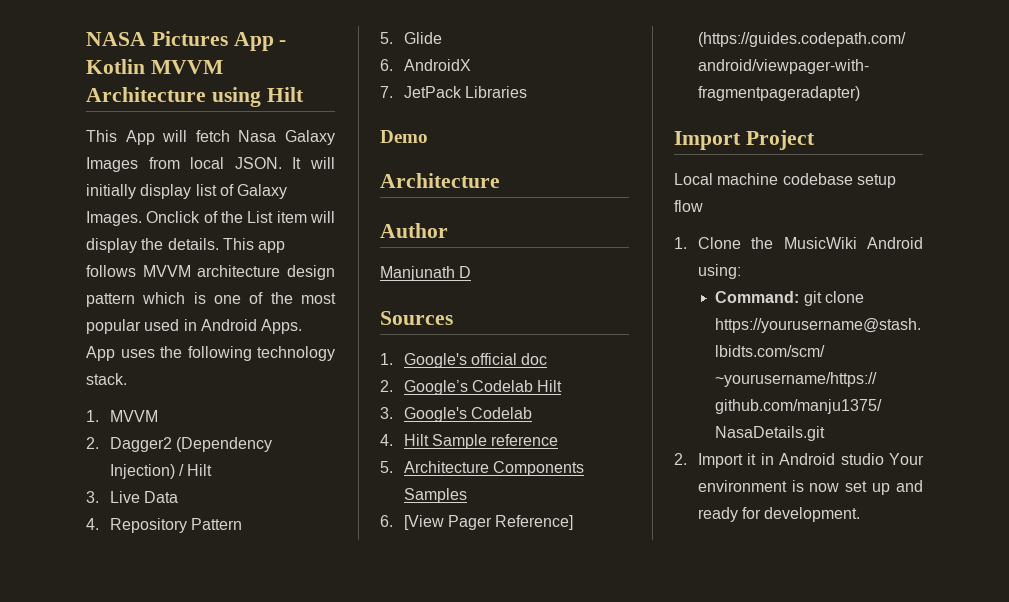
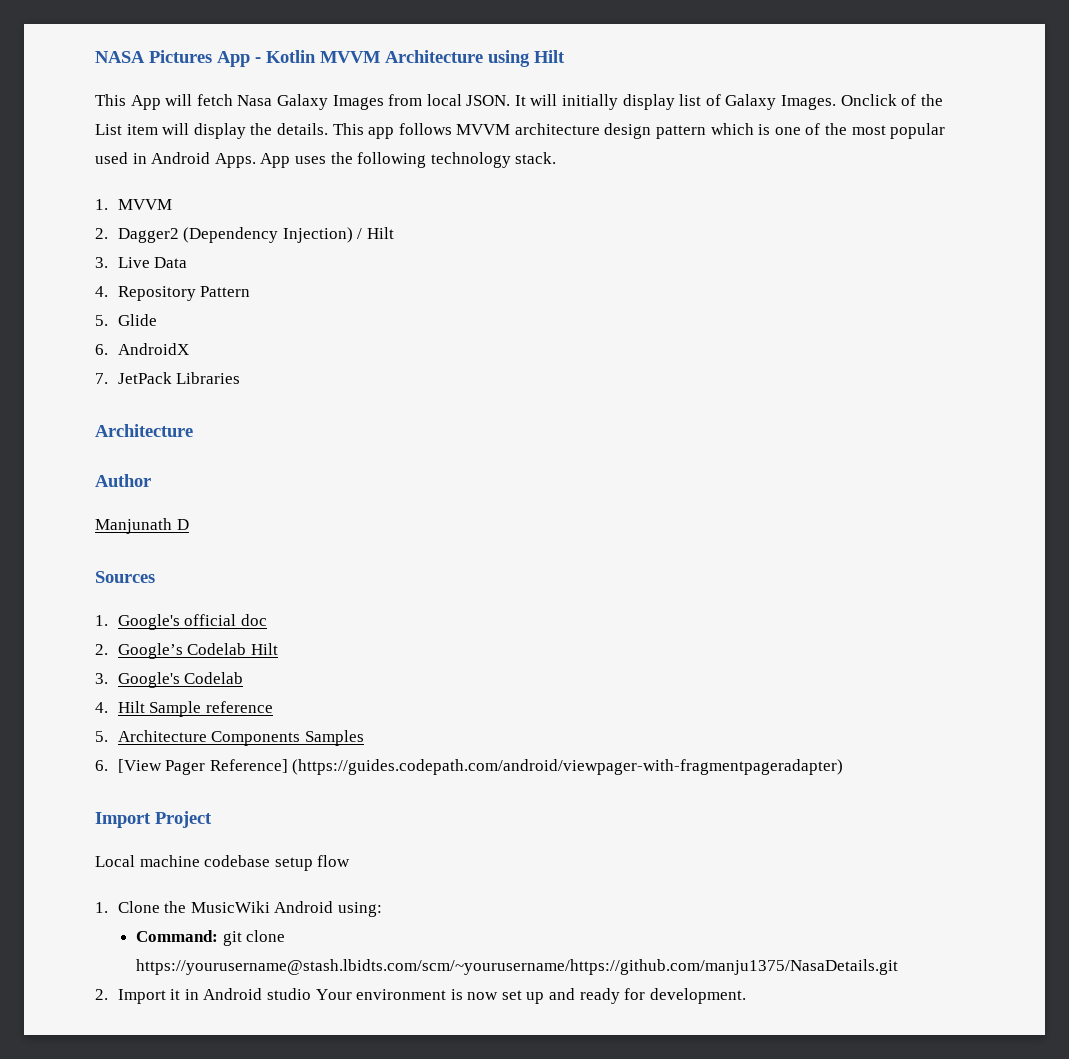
- Demo

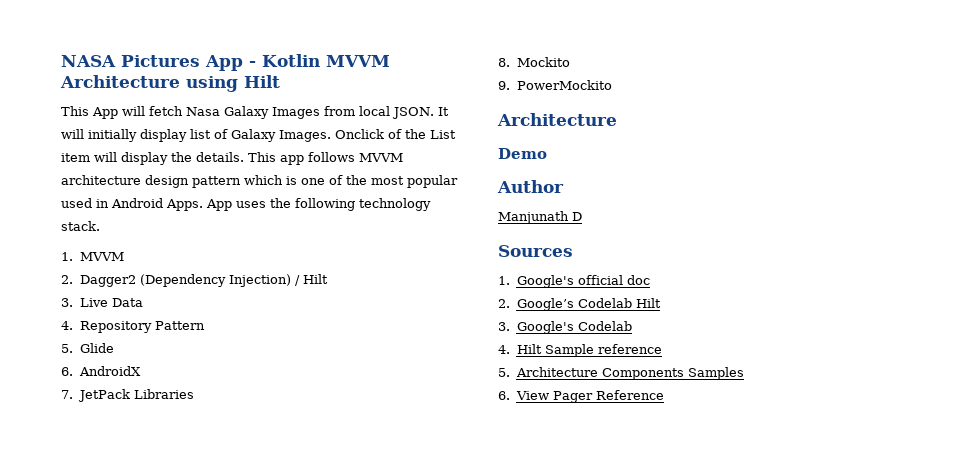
  7. JetPack Libraries
+ 8. Mockito
+ 9. PowerMockito
  Architecture
+ Demo
- 6. [View Pager Reference] (https://guides.codepath.com/android/viewpager-with-fragmentpageradapter)
- Import Project
- Local machine codebase setup flow
- 1. Clone the MusicWiki Android using:
- Command: git clone https://yourusername@stash.lbidts.com/scm/~yourusername/https://github.com/manju1375/NasaDetails.git
- 2. Import it in Android studio Your environment is now set up and ready for development.
+ 6. View Pager Reference

